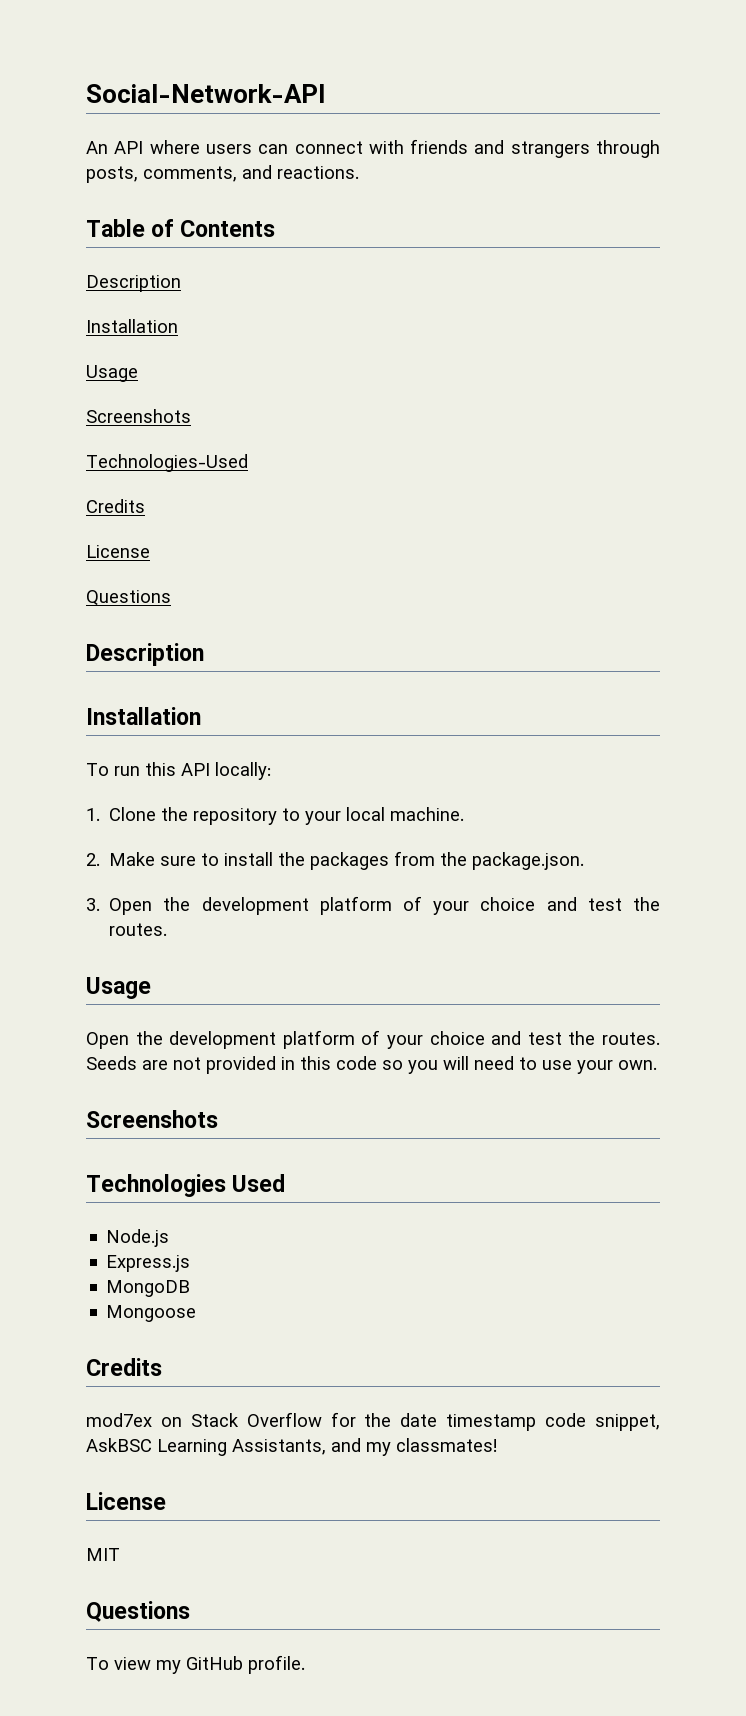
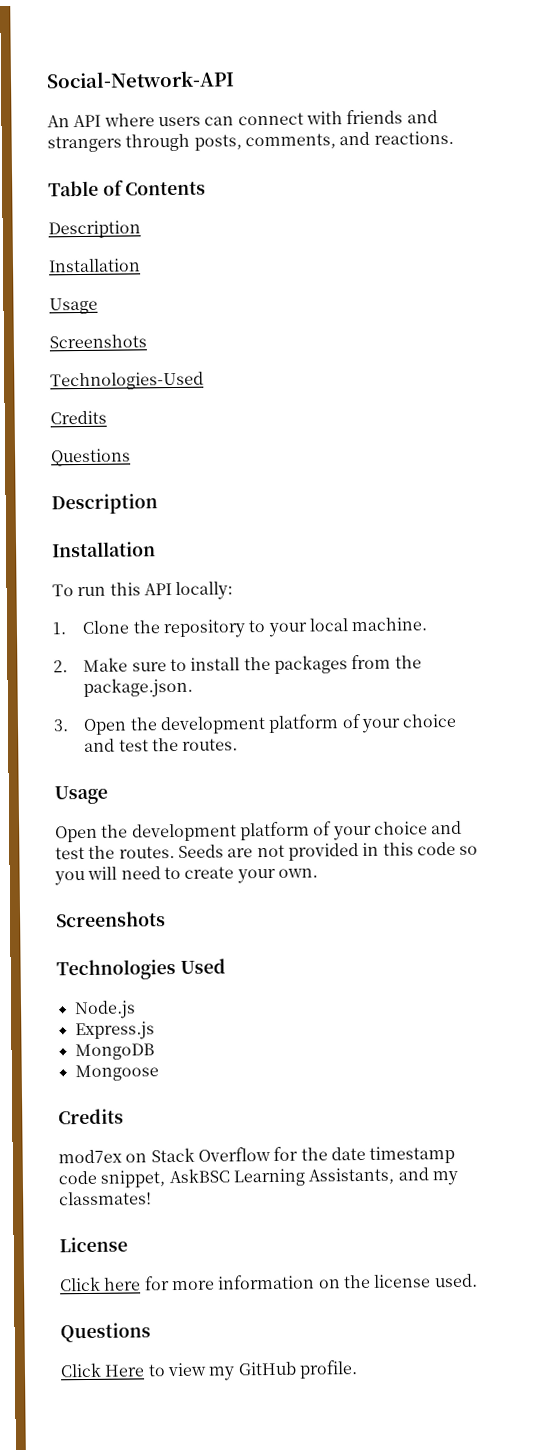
  Technologies-Used
  Credits
- License
- Seeds are not provided in this code so you will need to use your own.
+ Seeds are not provided in this code so you will need to create your own.
- MIT
+ Click here for more information on the license used.
  Questions
- To view my GitHub profile.
+ Click Here to view my GitHub profile.

